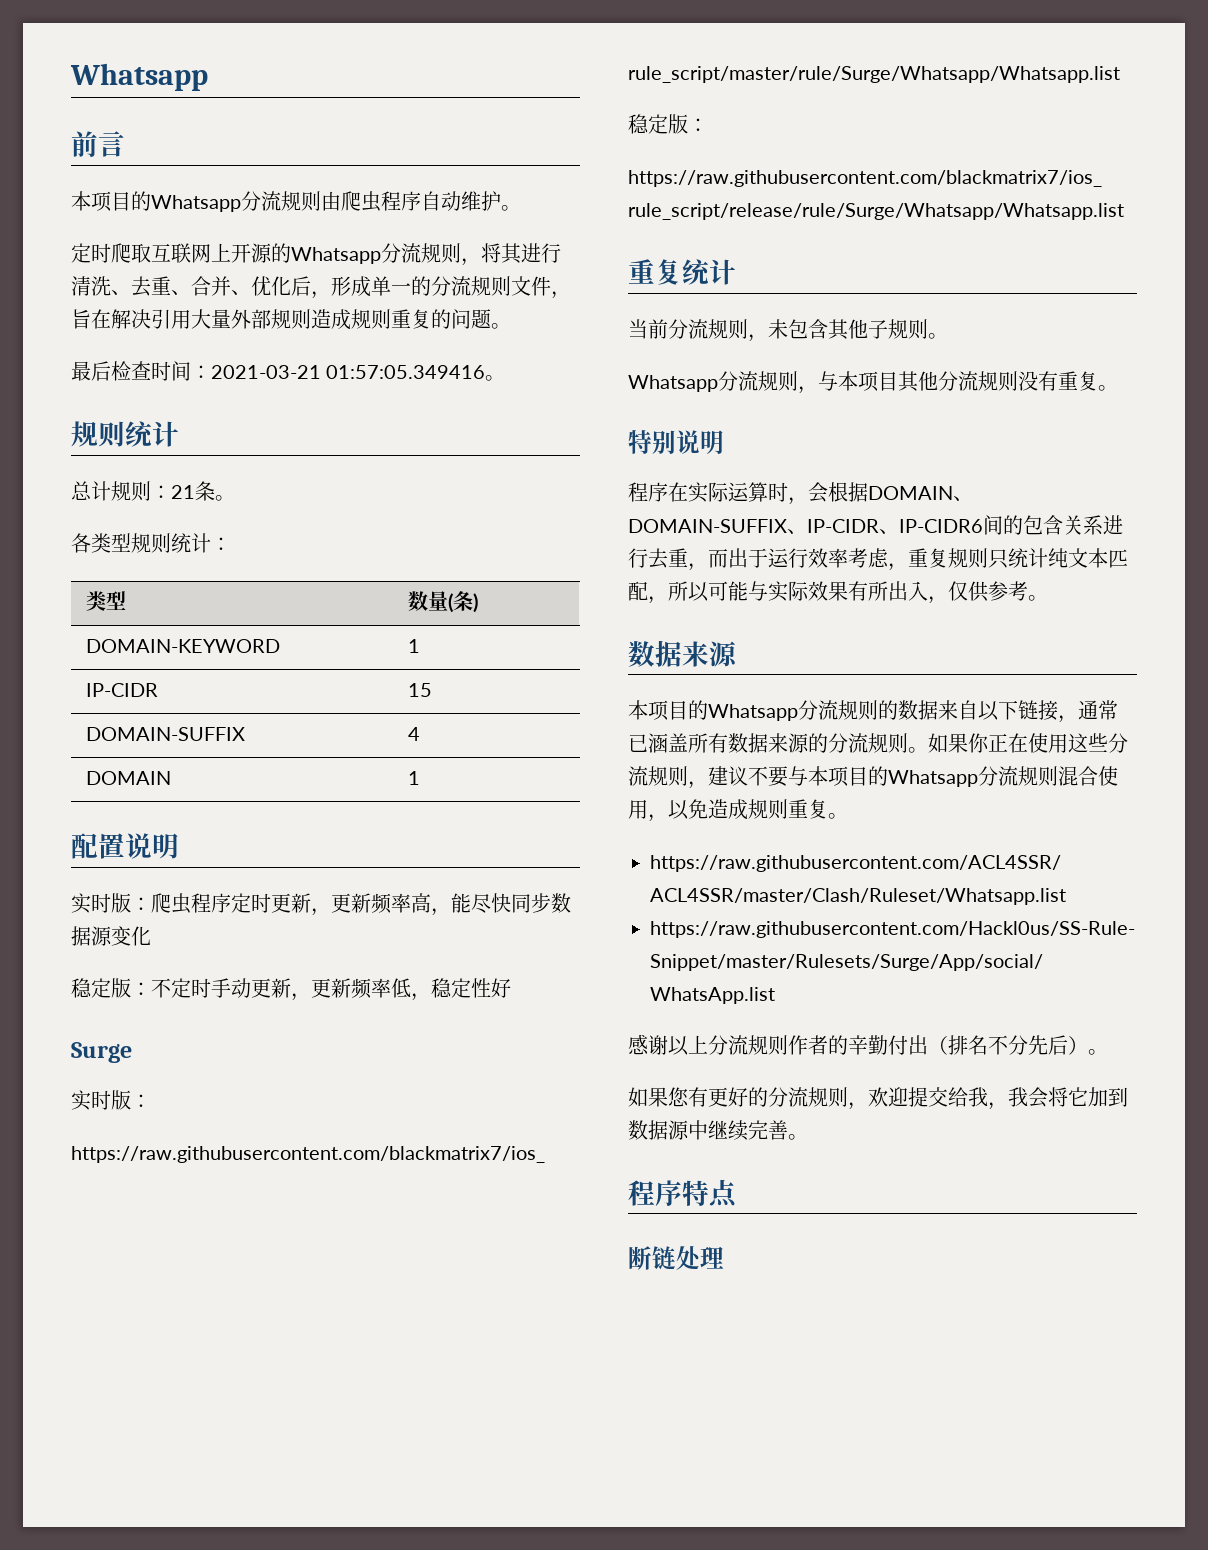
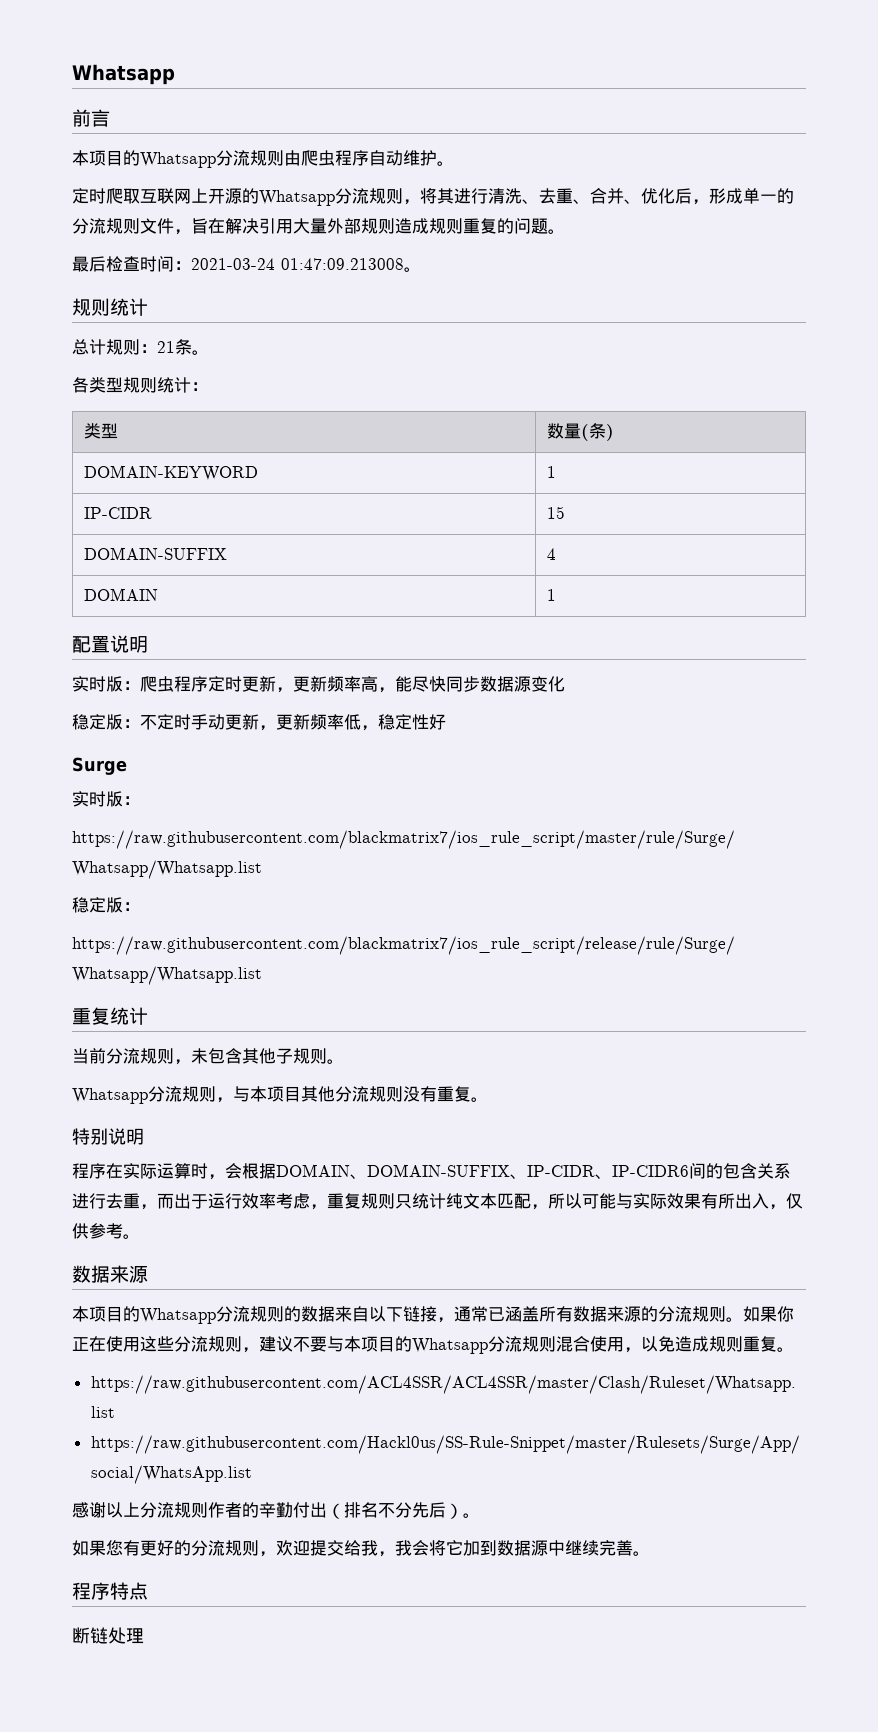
- 最后检查时间：2021-03-21 01:57:05.349416。
+ 最后检查时间：2021-03-24 01:47:09.213008。

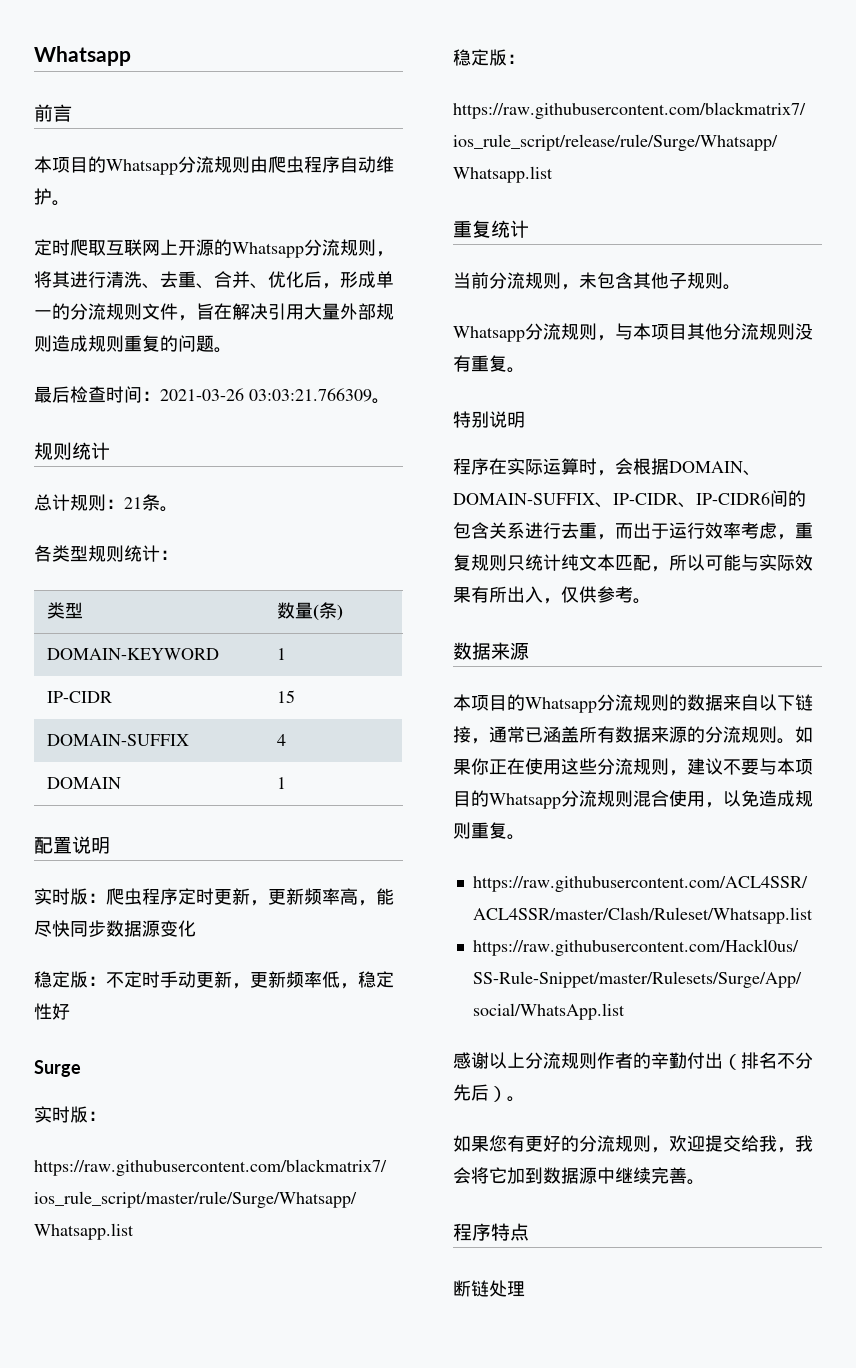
- 最后检查时间：2021-03-24 01:47:09.213008。
+ 最后检查时间：2021-03-26 03:03:21.766309。

